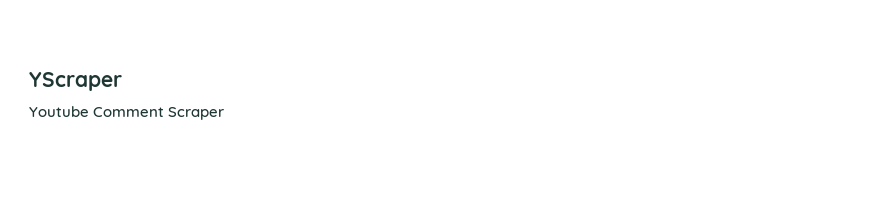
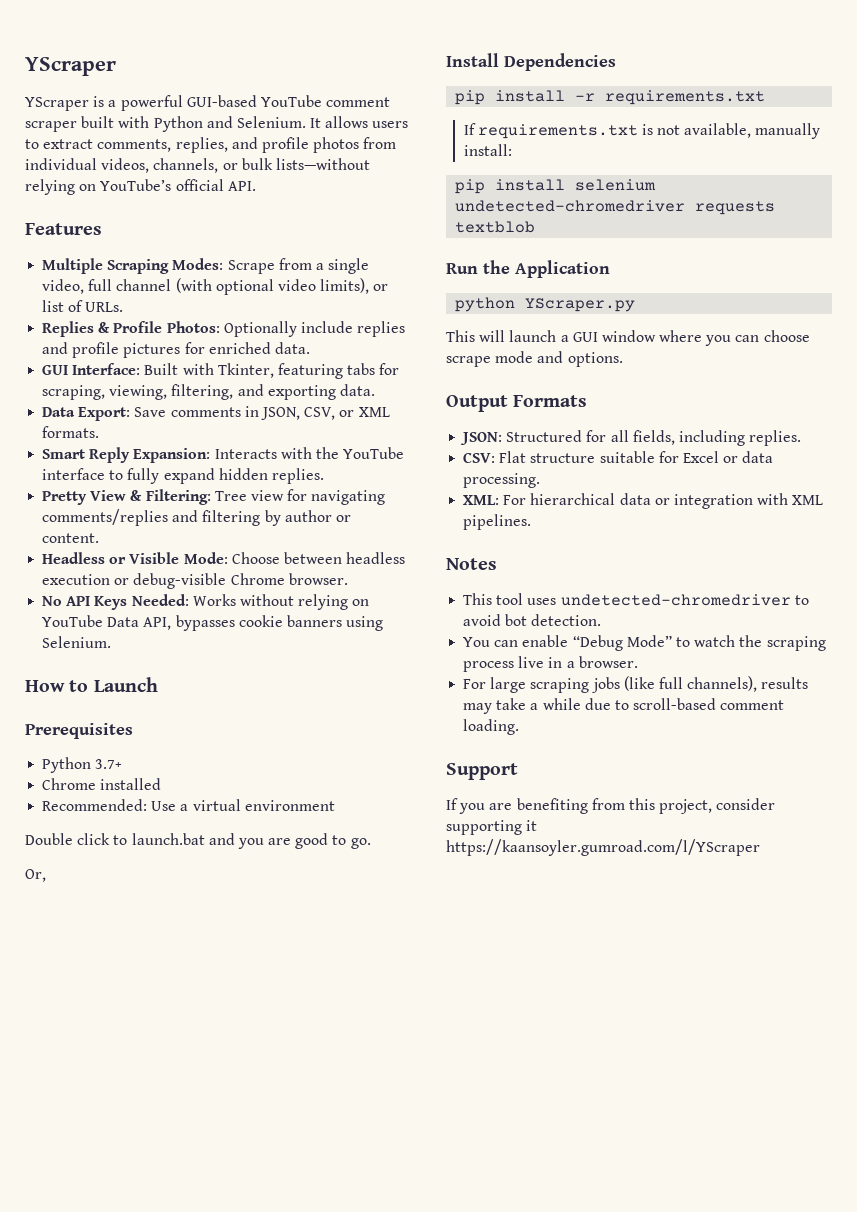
- Youtube Comment Scraper
+ YScraper is a powerful GUI-based YouTube comment scraper built with Python and Selenium. It allows users to extract comments, replies, and profile photos from individual videos, channels, or bulk lists—without relying on YouTube’s official API.
+ Features
+ Multiple Scraping Modes: Scrape from a single video, full channel (with optional video limits), or list of URLs.
+ Replies & Profile Photos: Optionally include replies and profile pictures for enriched data.
+ GUI Interface: Built with Tkinter, featuring tabs for scraping, viewing, filtering, and exporting data.
+ Data Export: Save comments in JSON, CSV, or XML formats.
+ Smart Reply Expansion: Interacts with the YouTube interface to fully expand hidden replies.
+ Pretty View & Filtering: Tree view for navigating comments/replies and filtering by author or content.
+ Headless or Visible Mode: Choose between headless execution or debug-visible Chrome browser.
+ No API Keys Needed: Works without relying on YouTube Data API, bypasses cookie banners using Selenium.
+ How to Launch
+ Prerequisites
+ Python 3.7+
+ Chrome installed
+ Recommended: Use a virtual environment
+ Double click to launch.bat and you are good to go.
+ Or,
+ Install Dependencies
+ pip install -r requirements.txt
+ If requirements.txt is not available, manually install:
+ pip install selenium undetected-chromedriver requests textblob
+ Run the Application
+ python YScraper.py
+ This will launch a GUI window where you can choose scrape mode and options.
+ Output Formats
+ JSON: Structured for all fields, including replies.
+ CSV: Flat structure suitable for Excel or data processing.
+ XML: For hierarchical data or integration with XML pipelines.
+ Notes
+ This tool uses undetected-chromedriver to avoid bot detection.
+ You can enable “Debug Mode” to watch the scraping process live in a browser.
+ For large scraping jobs (like full channels), results may take a while due to scroll-based comment loading.
+ Support
+ If you are benefiting from this project, consider supporting it https://kaansoyler.gumroad.com/l/YScraper

